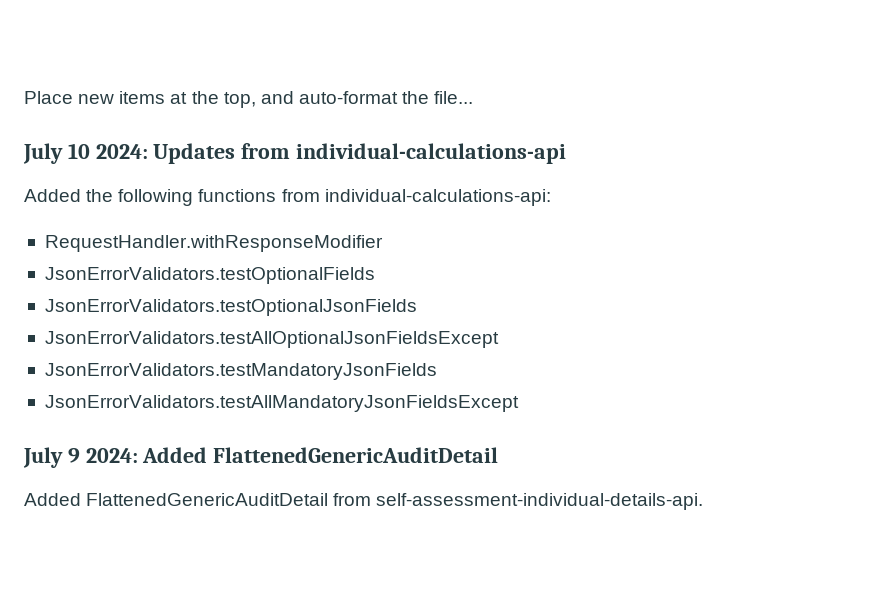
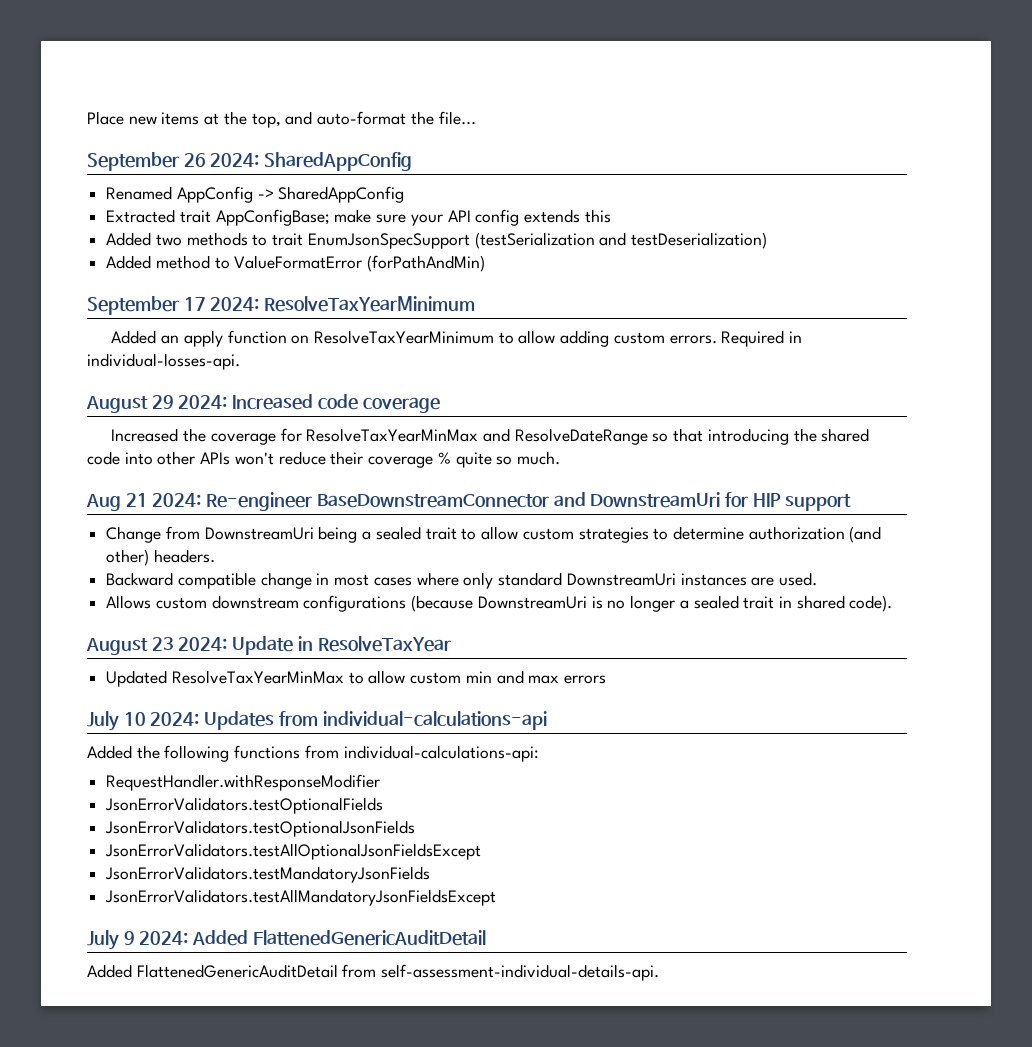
+ September 26 2024: SharedAppConfig
+ Renamed AppConfig -> SharedAppConfig
+ Extracted trait AppConfigBase; make sure your API config extends this
+ Added two methods to trait EnumJsonSpecSupport (testSerialization and testDeserialization)
+ Added method to ValueFormatError (forPathAndMin)
+ September 17 2024: ResolveTaxYearMinimum
+ Added an apply function on ResolveTaxYearMinimum to allow adding custom errors. Required in individual-losses-api.
+ August 29 2024: Increased code coverage
+ Increased the coverage for ResolveTaxYearMinMax and ResolveDateRange so that introducing the shared code into other APIs won't reduce their coverage % quite so much.
+ Aug 21 2024: Re-engineer BaseDownstreamConnector and DownstreamUri for HIP support
+ Change from DownstreamUri being a sealed trait to allow custom strategies to determine authorization (and other) headers.
+ Backward compatible change in most cases where only standard DownstreamUri instances are used.
+ Allows custom downstream configurations (because DownstreamUri is no longer a sealed trait in shared code).
+ August 23 2024: Update in ResolveTaxYear
+ Updated ResolveTaxYearMinMax to allow custom min and max errors

